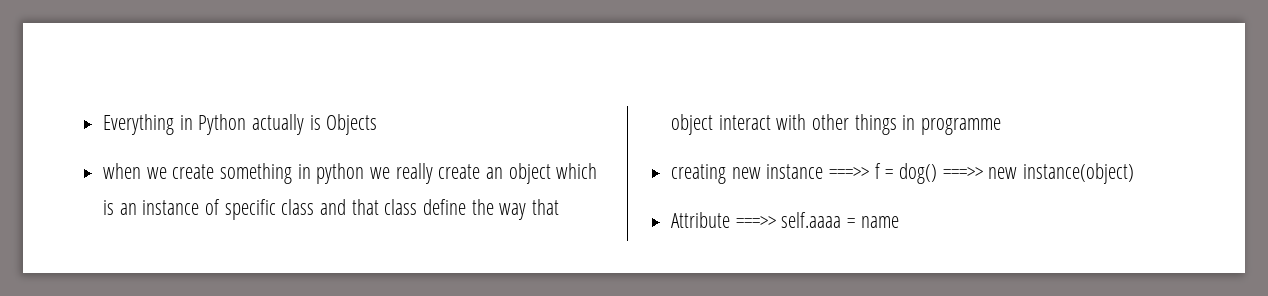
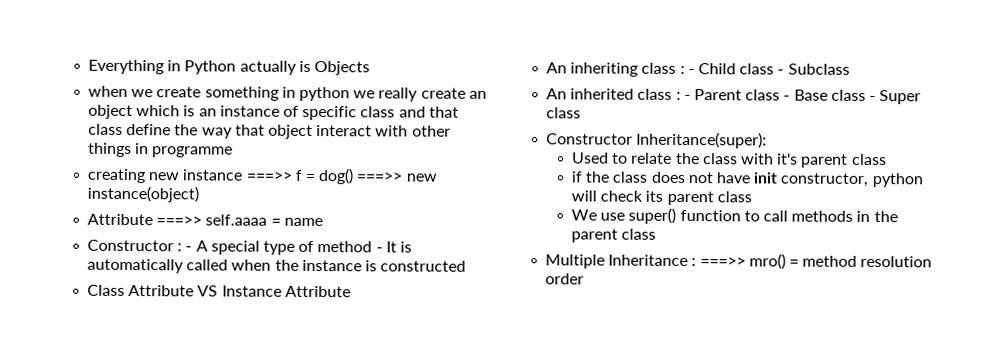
+ Constructor : - A special type of method - It is automatically called when the instance is constructed
+ Class Attribute VS Instance Attribute
+ An inheriting class : - Child class - Subclass
+ An inherited class : - Parent class - Base class - Super class
+ Constructor Inheritance(super):
+ Used to relate the class with it's parent class
+ if the class does not have init constructor, python will check its parent class
+ We use super() function to call methods in the parent class
+ Multiple Inheritance : ===>> mro() = method resolution order

